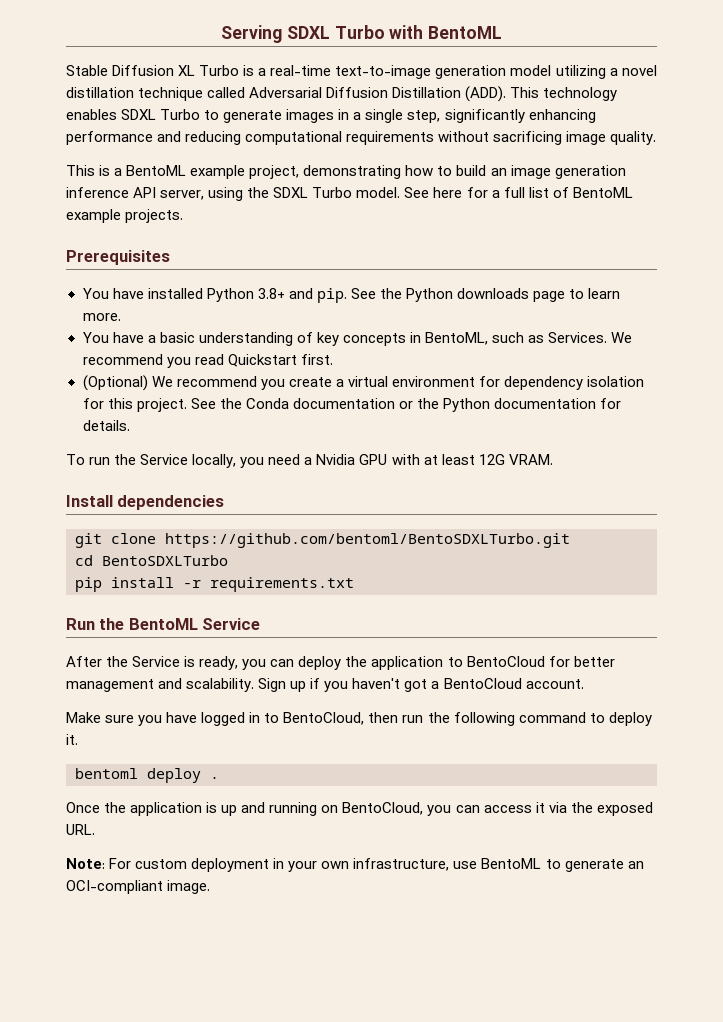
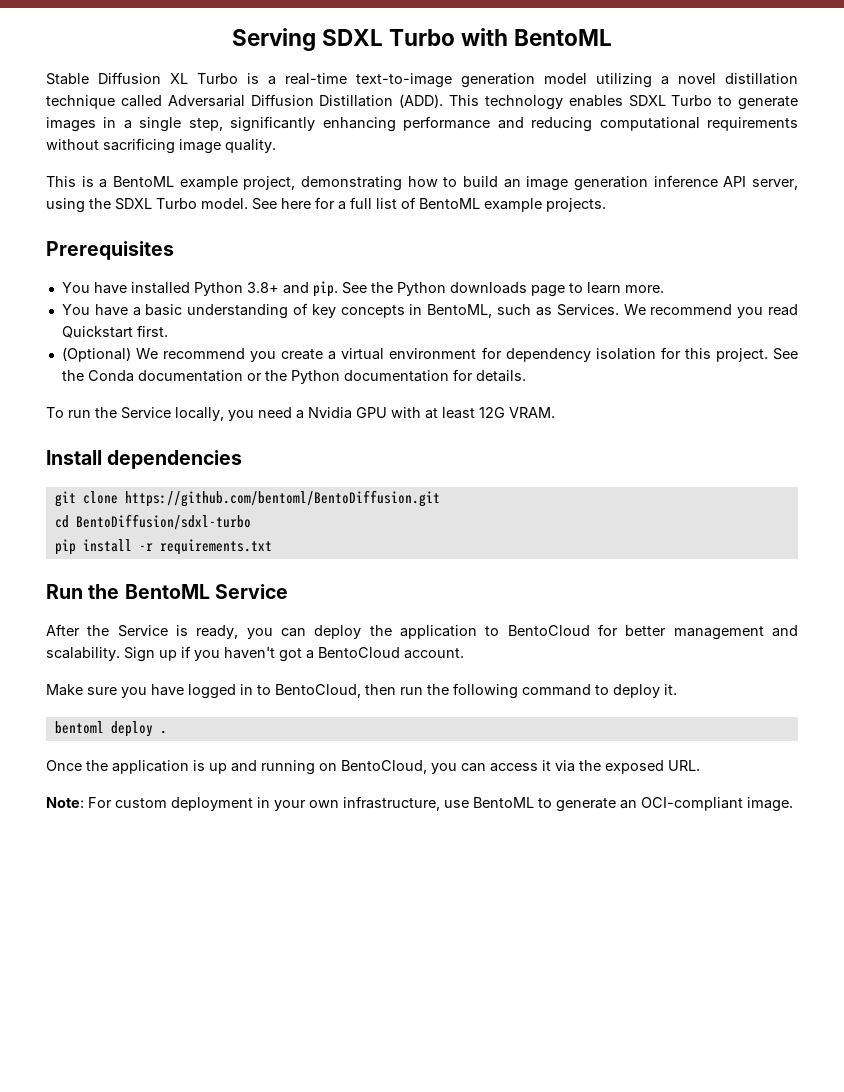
- git clone https://github.com/bentoml/BentoSDXLTurbo.git
+ git clone https://github.com/bentoml/BentoDiffusion.git
- cd BentoSDXLTurbo
+ cd BentoDiffusion/sdxl-turbo

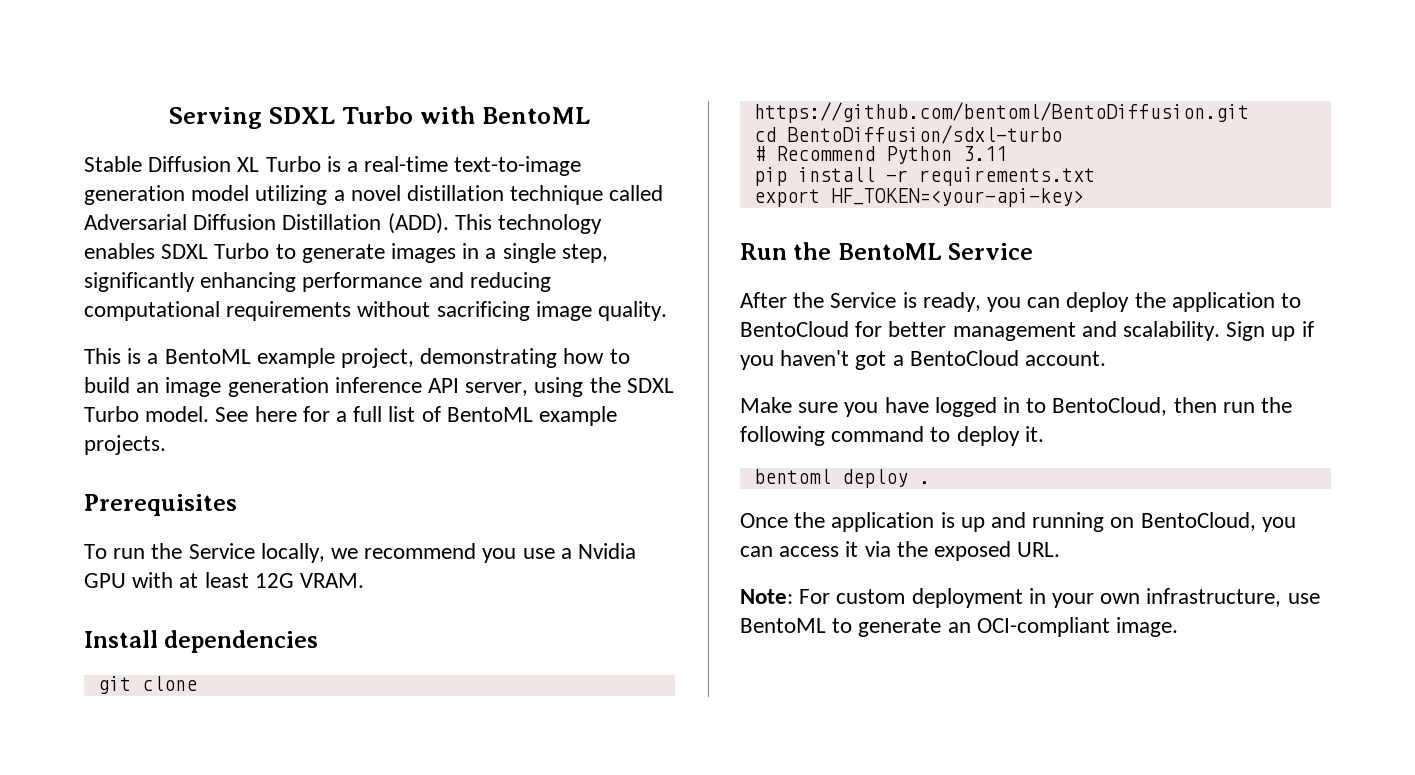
- You have installed Python 3.8+ and pip. See the Python downloads page to learn more.
- You have a basic understanding of key concepts in BentoML, such as Services. We recommend you read Quickstart first.
- (Optional) We recommend you create a virtual environment for dependency isolation for this project. See the Conda documentation or the Python documentation for details.
- To run the Service locally, you need a Nvidia GPU with at least 12G VRAM.
+ To run the Service locally, we recommend you use a Nvidia GPU with at least 12G VRAM.
+ # Recommend Python 3.11
+ export HF_TOKEN=<your-api-key>

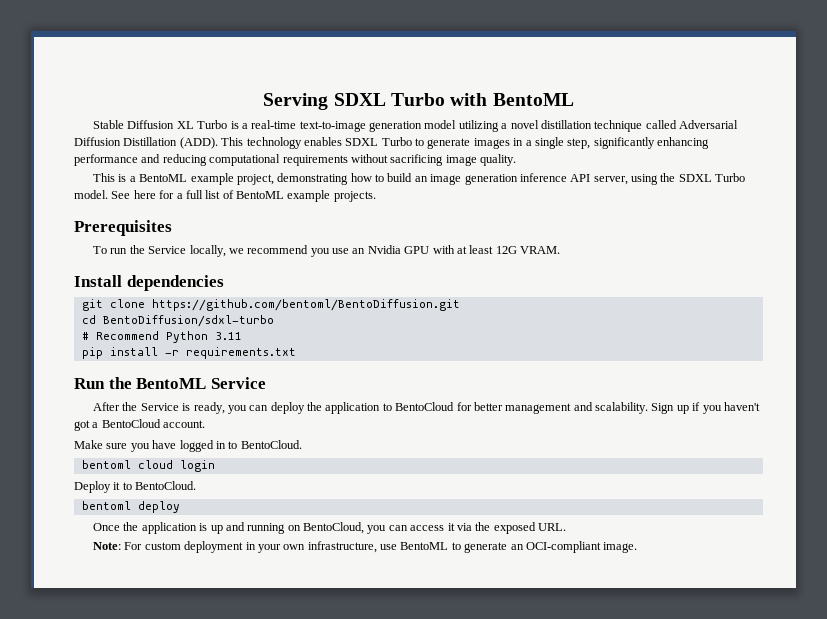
- To run the Service locally, we recommend you use a Nvidia GPU with at least 12G VRAM.
+ To run the Service locally, we recommend you use an Nvidia GPU with at least 12G VRAM.
- export HF_TOKEN=<your-api-key>
- Make sure you have logged in to BentoCloud, then run the following command to deploy it.
+ Make sure you have logged in to BentoCloud.
+ bentoml cloud login
+ Deploy it to BentoCloud.
- bentoml deploy .
+ bentoml deploy

